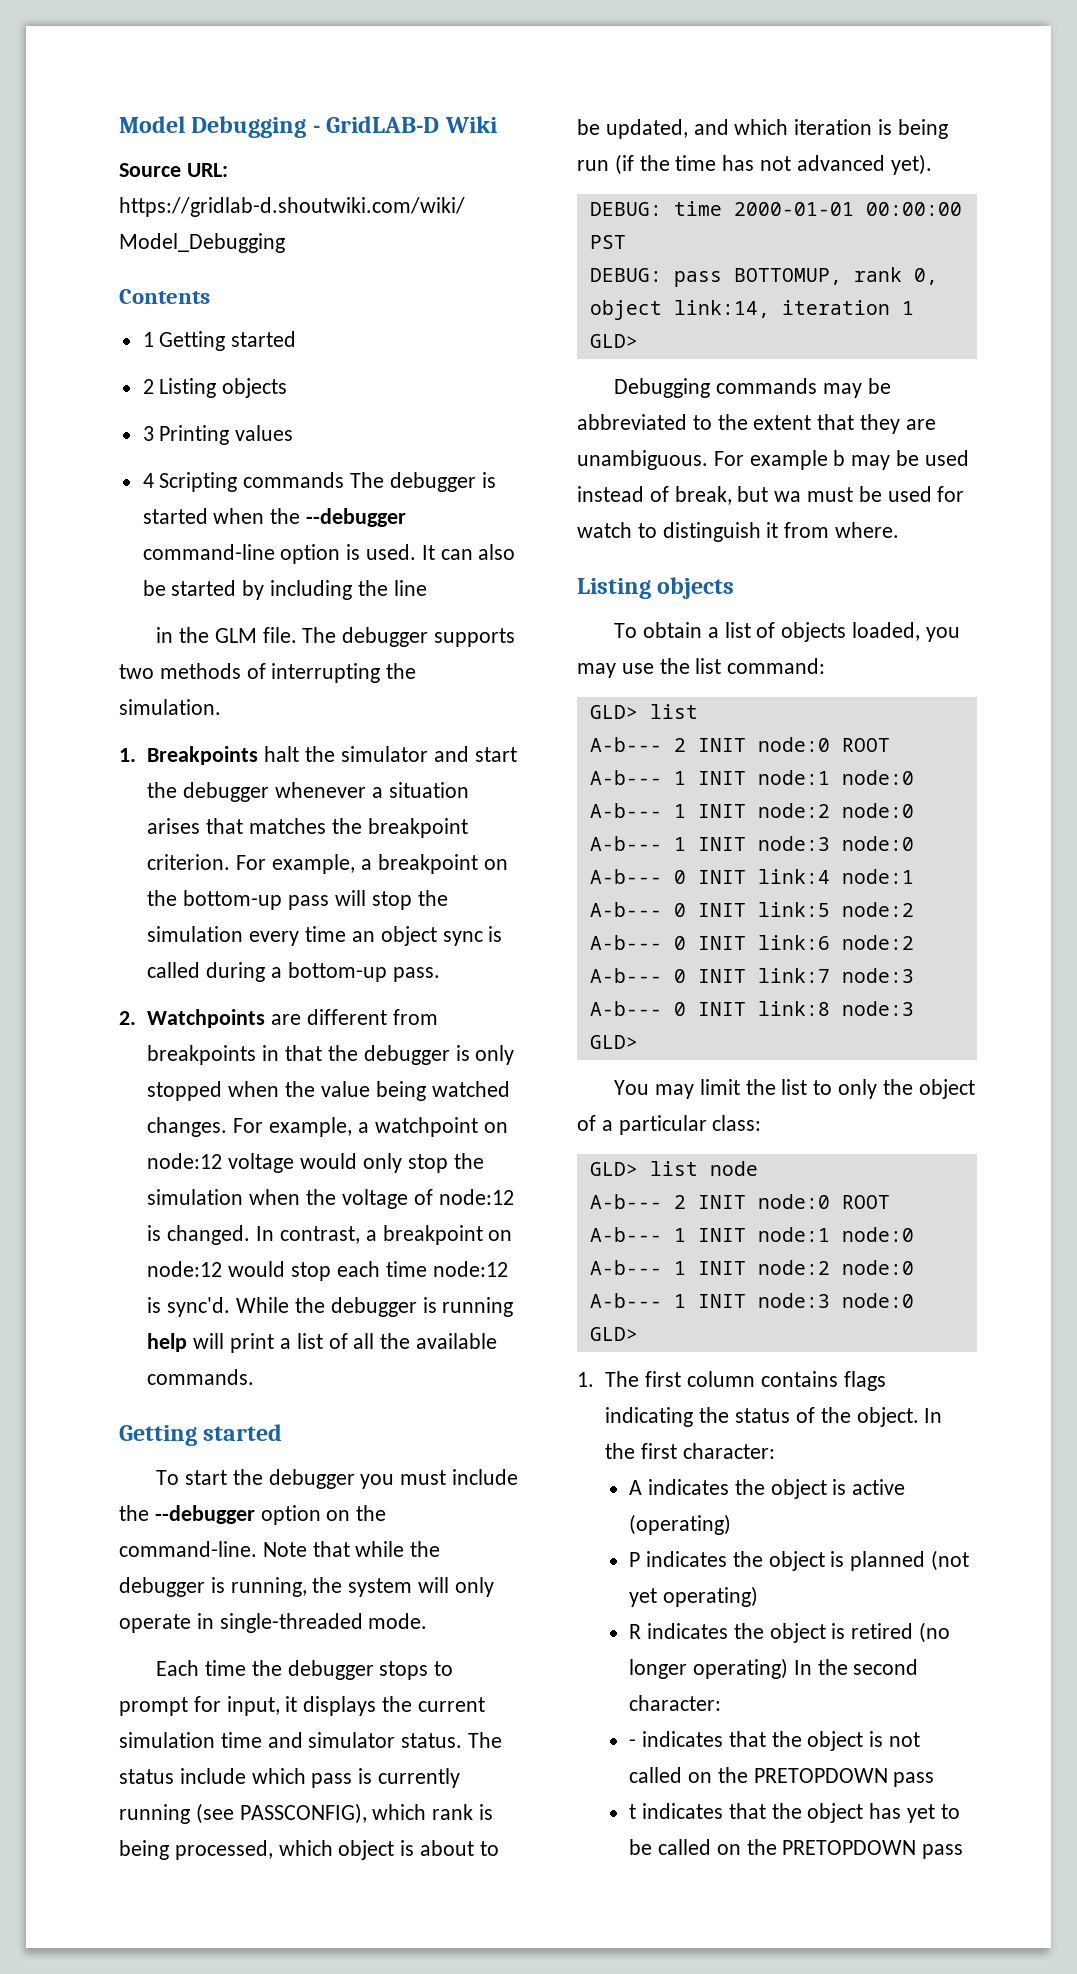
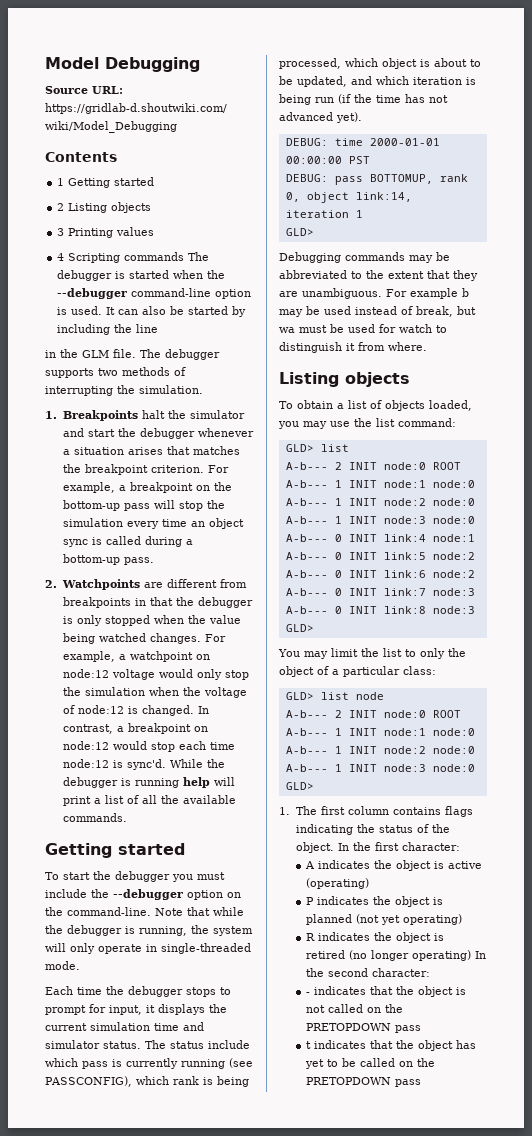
- Model Debugging - GridLAB-D Wiki
+ Model Debugging

